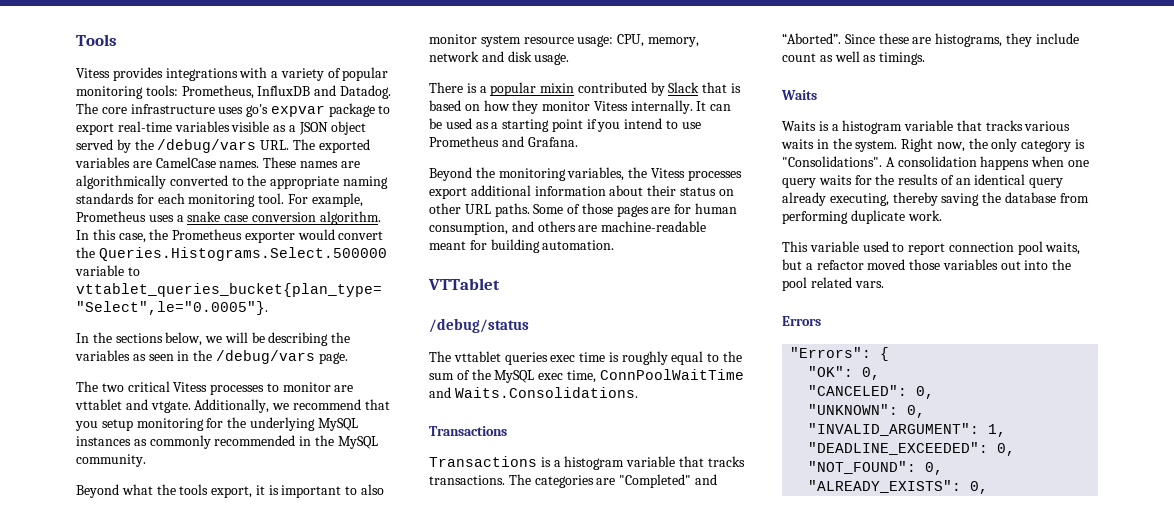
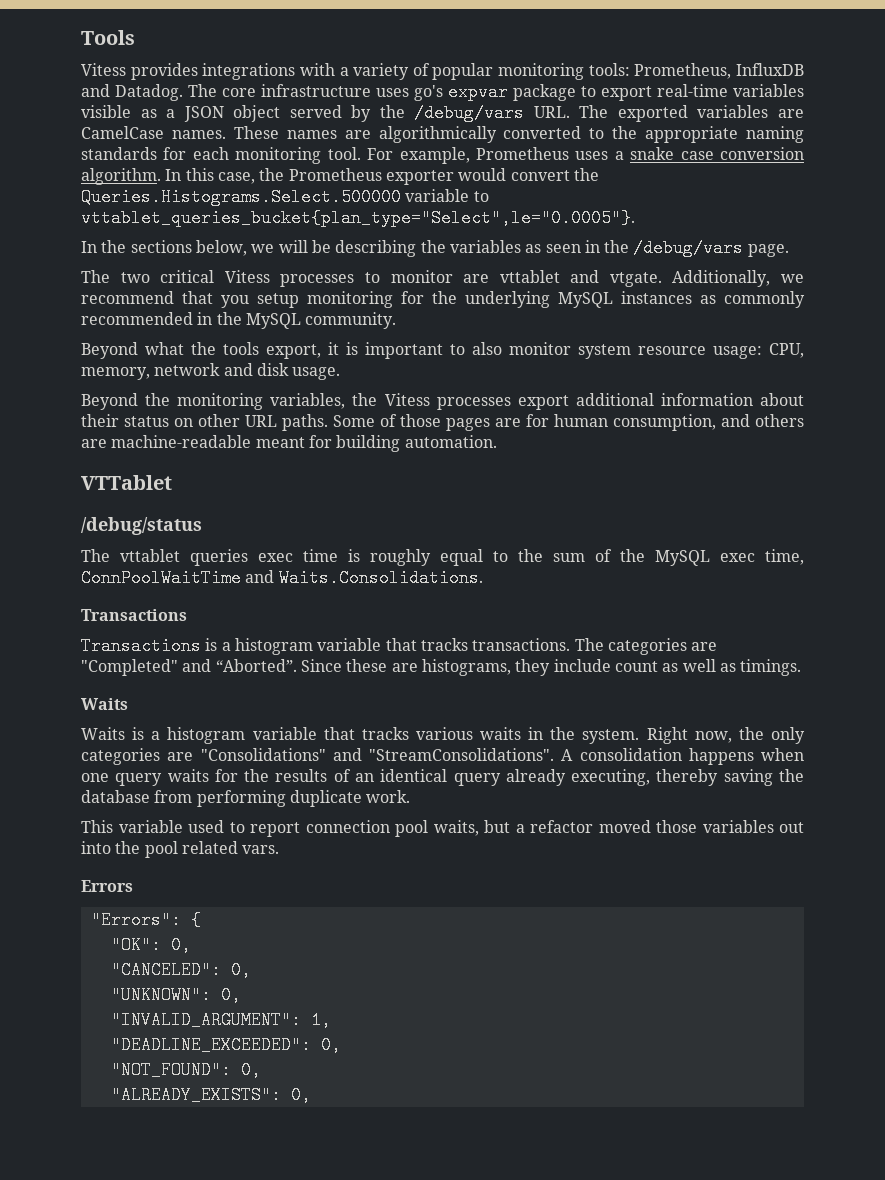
- There is a popular mixin contributed by Slack that is based on how they monitor Vitess internally. It can be used as a starting point if you intend to use Prometheus and Grafana.
- Right now, the only category is "Consolidations".
+ Right now, the only categories are "Consolidations" and "StreamConsolidations".

